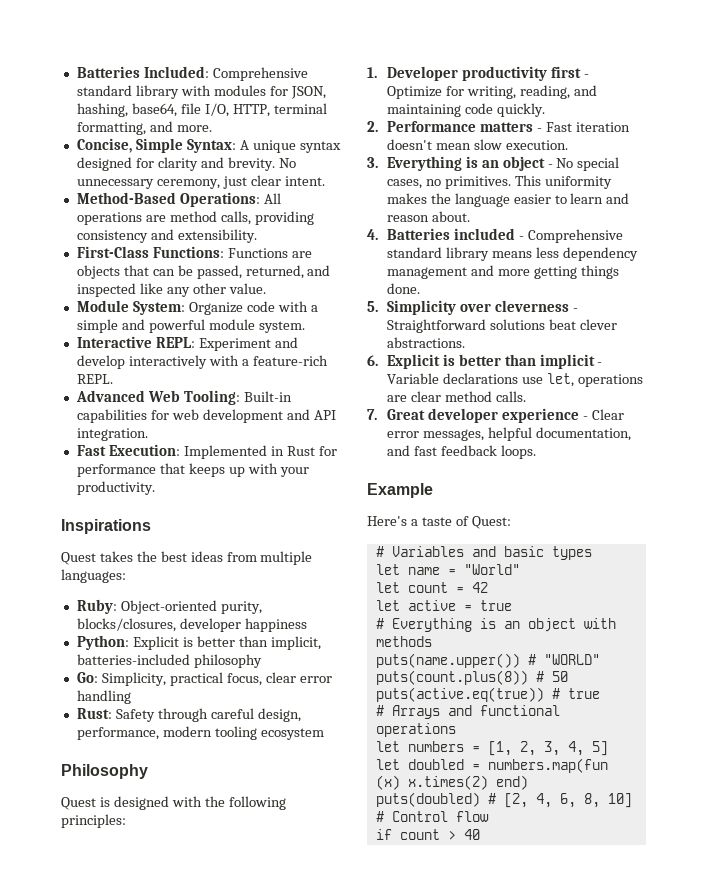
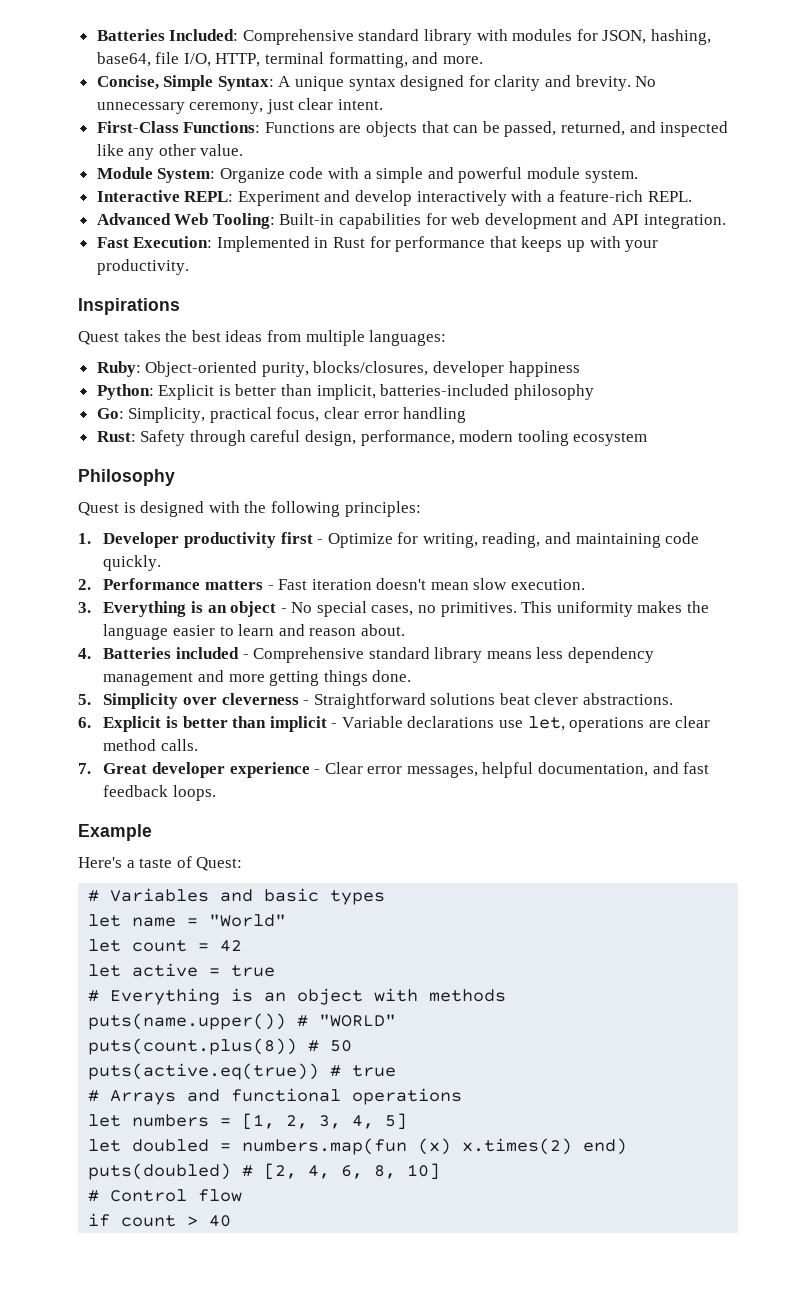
- Method-Based Operations: All operations are method calls, providing consistency and extensibility.

